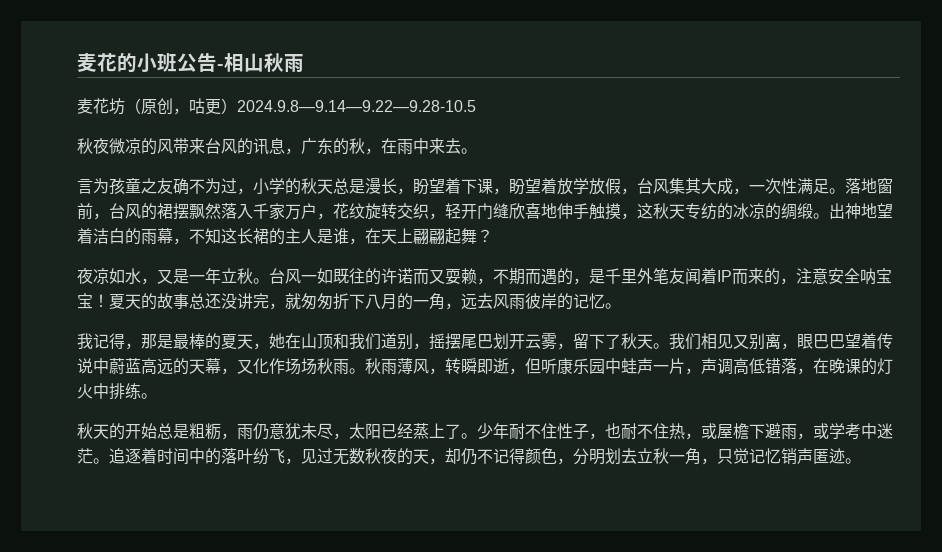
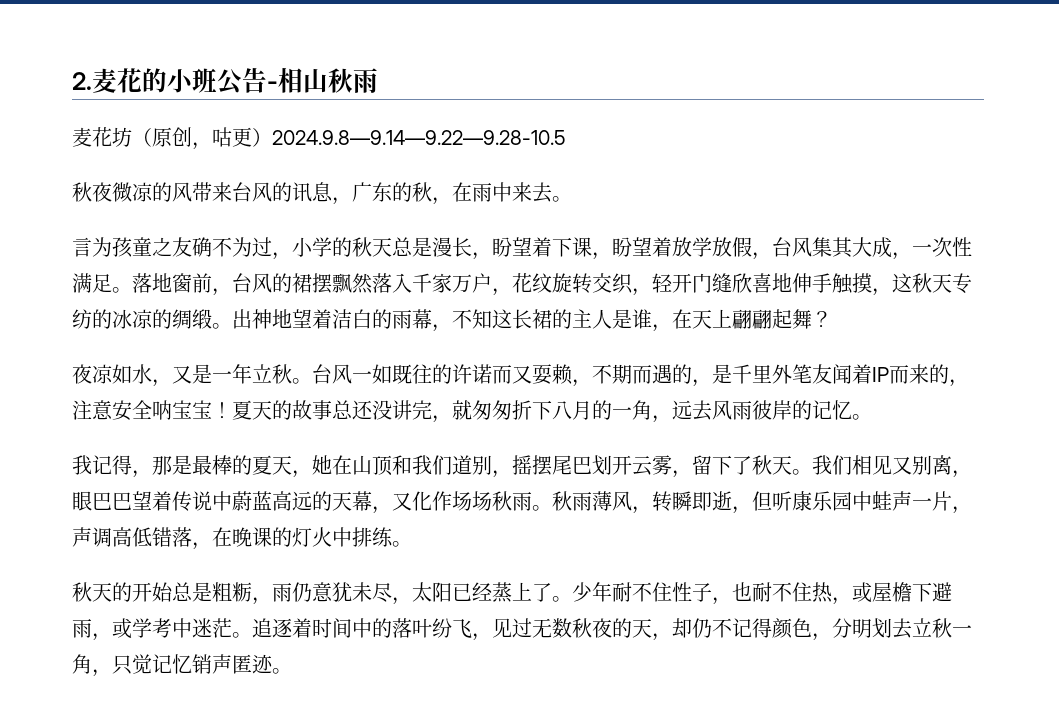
- 麦花的小班公告-相山秋雨
+ 2.麦花的小班公告-相山秋雨

